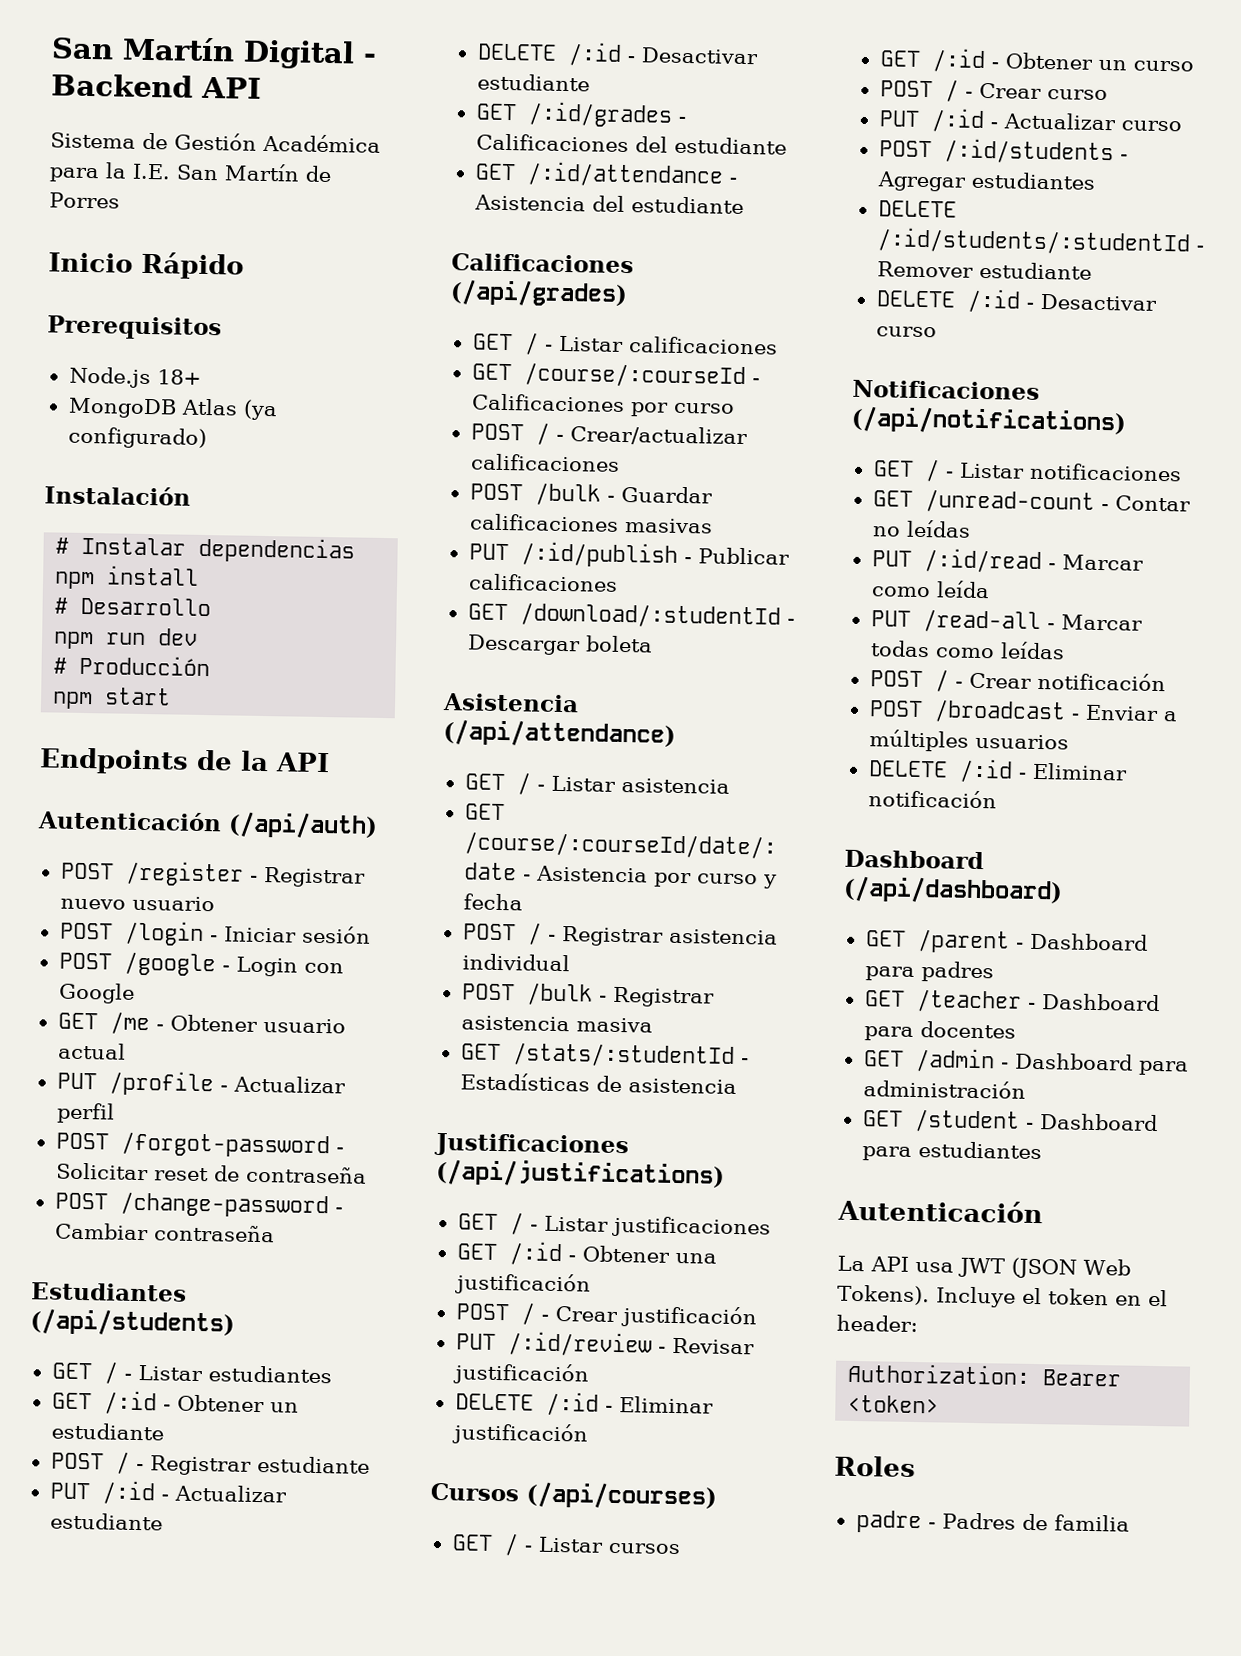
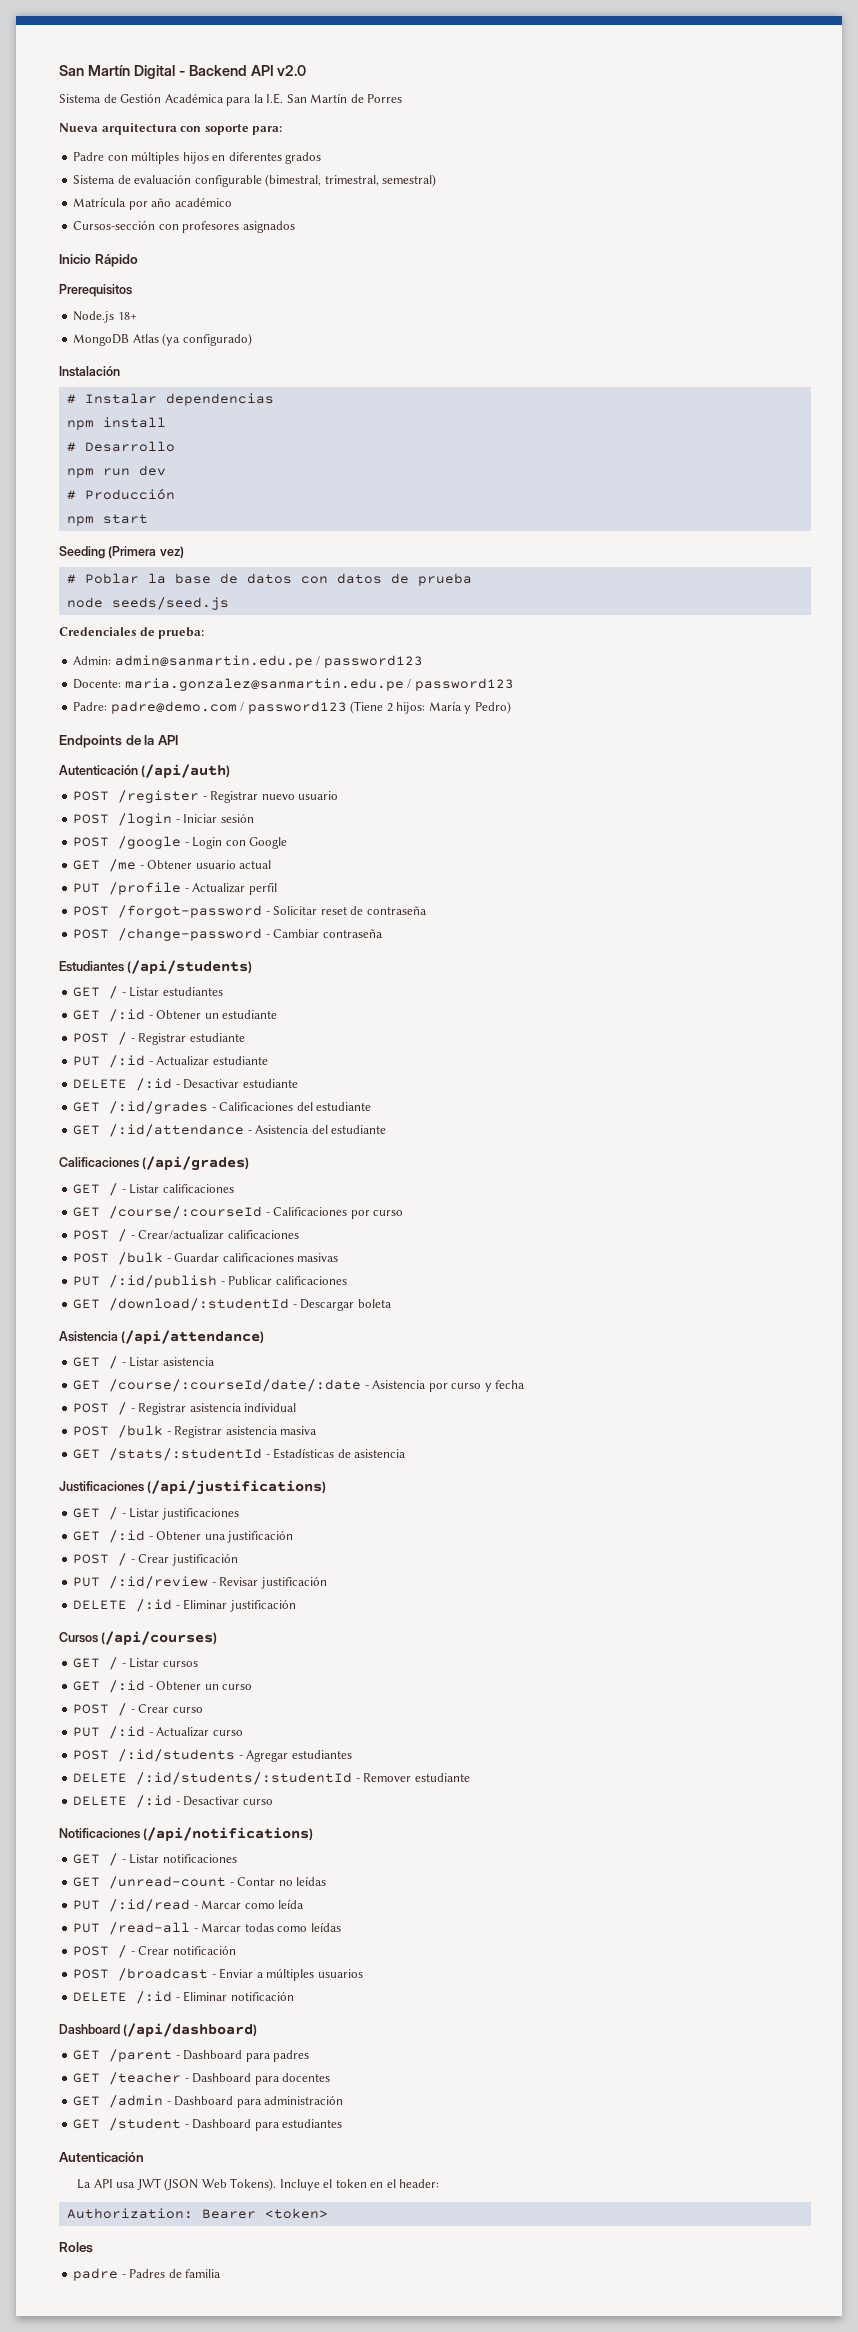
- San Martín Digital - Backend API
+ San Martín Digital - Backend API v2.0
+ Nueva arquitectura con soporte para:
+ Padre con múltiples hijos en diferentes grados
+ Sistema de evaluación configurable (bimestral, trimestral, semestral)
+ Matrícula por año académico
+ Cursos-sección con profesores asignados
+ Seeding (Primera vez)
+ # Poblar la base de datos con datos de prueba
+ node seeds/seed.js
+ Credenciales de prueba:
+ Admin: admin@sanmartin.edu.pe / password123
+ Docente: maria.gonzalez@sanmartin.edu.pe / password123
+ Padre: padre@demo.com / password123 (Tiene 2 hijos: María y Pedro)

